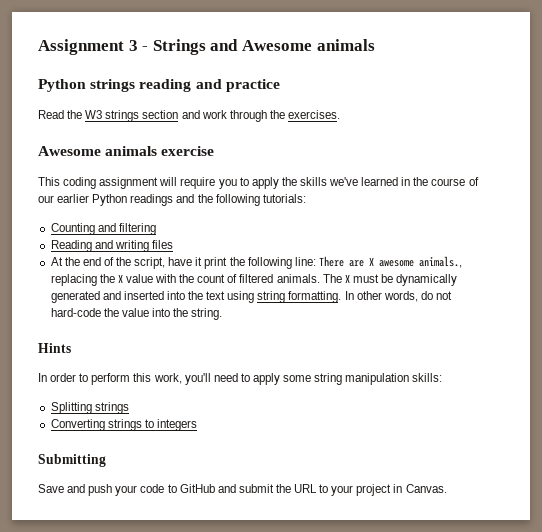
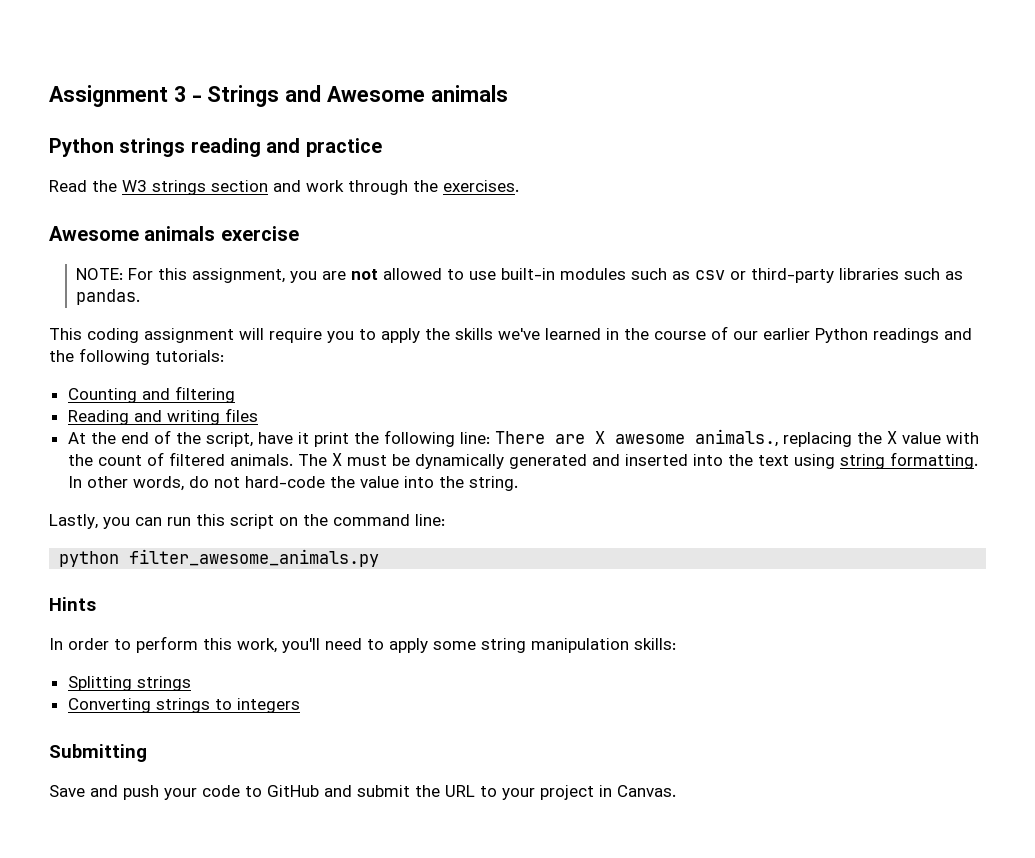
+ NOTE: For this assignment, you are not allowed to use built-in modules such as csv or third-party libraries such as pandas.
+ Lastly, you can run this script on the command line:
+ python filter_awesome_animals.py

